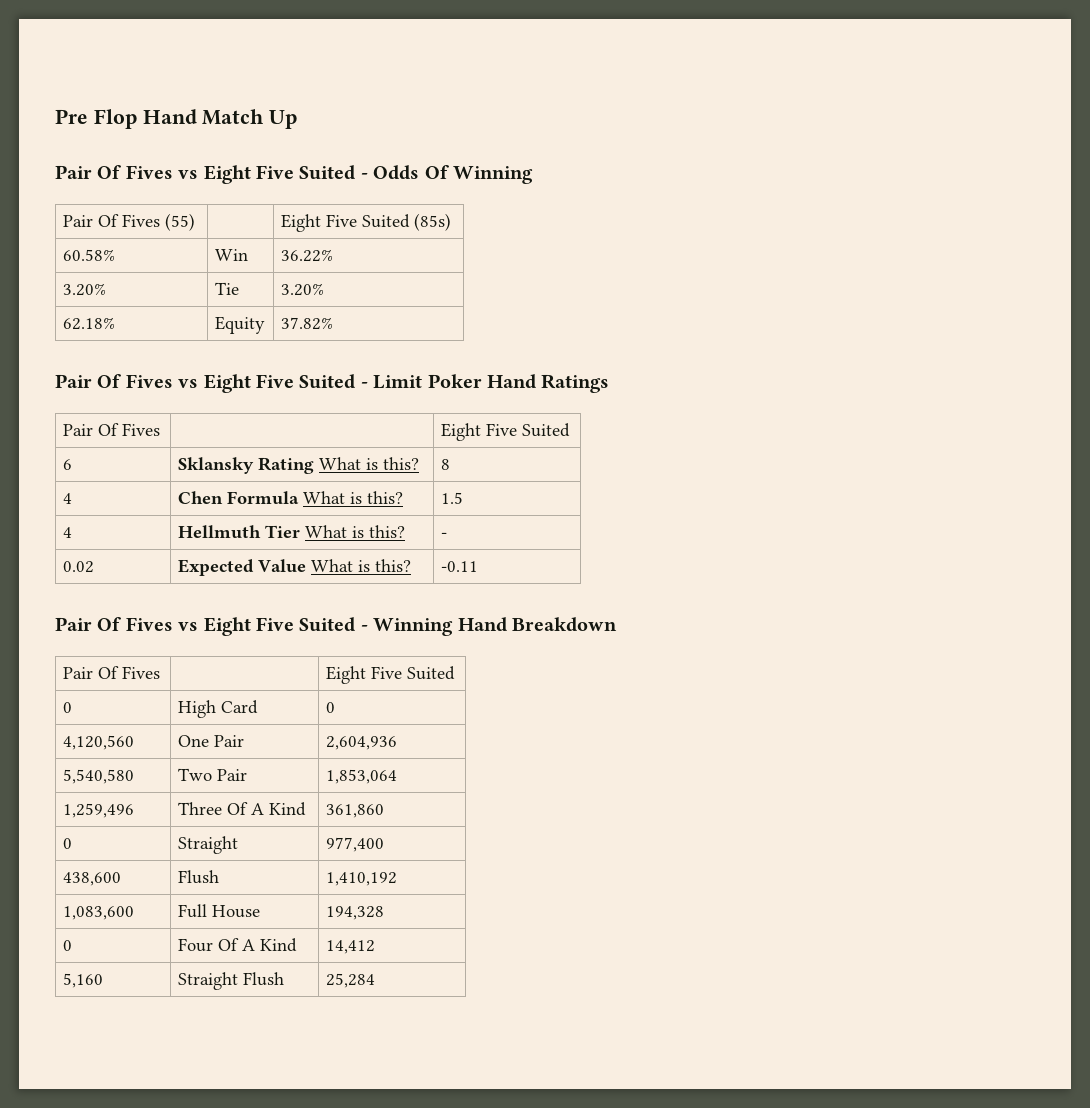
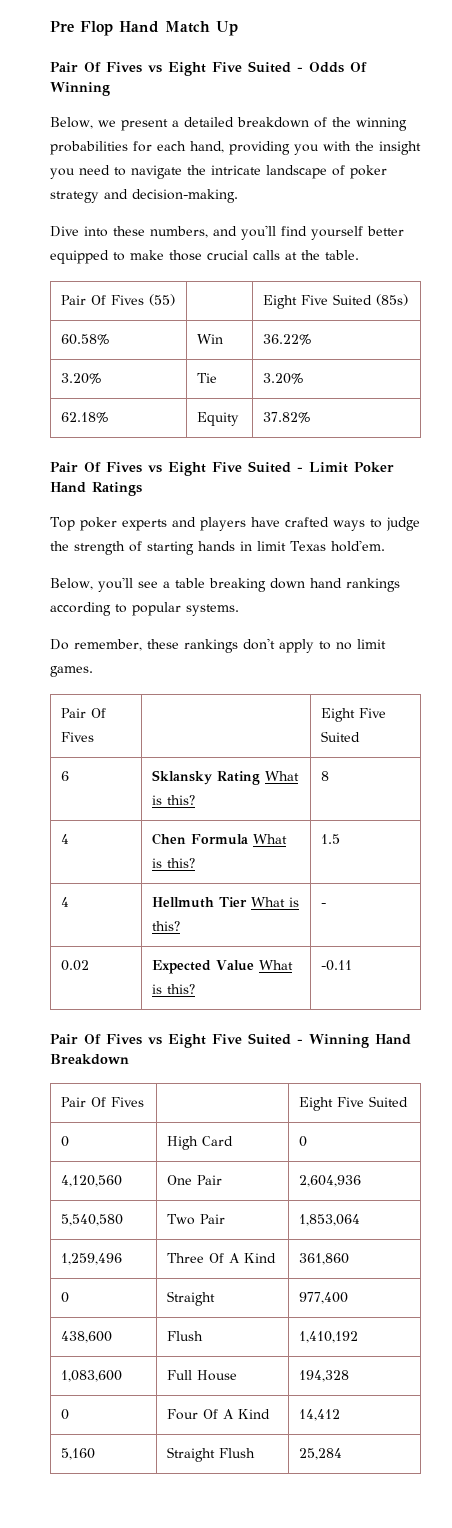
+ Below, we present a detailed breakdown of the winning probabilities for each hand, providing you with the insight you need to navigate the intricate landscape of poker strategy and decision-making.
+ Dive into these numbers, and you'll find yourself better equipped to make those crucial calls at the table.
+ Top poker experts and players have crafted ways to judge the strength of starting hands in limit Texas hold'em.
+ Below, you'll see a table breaking down hand rankings according to popular systems.
+ Do remember, these rankings don't apply to no limit games.

